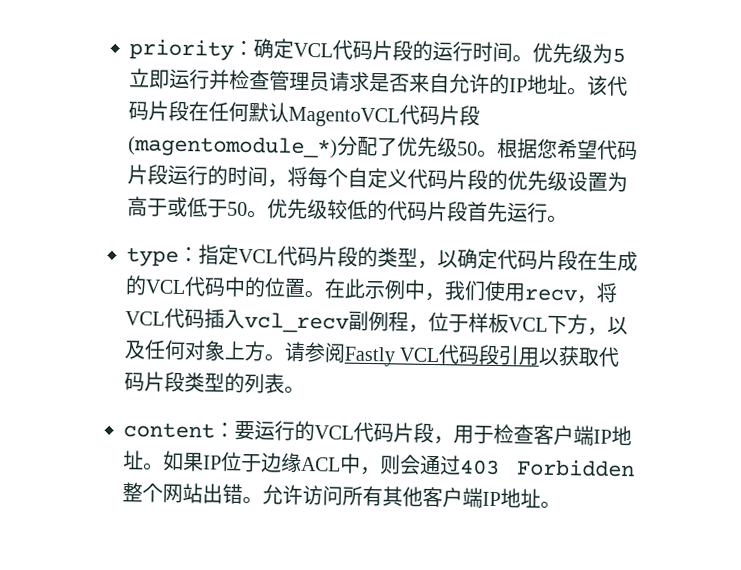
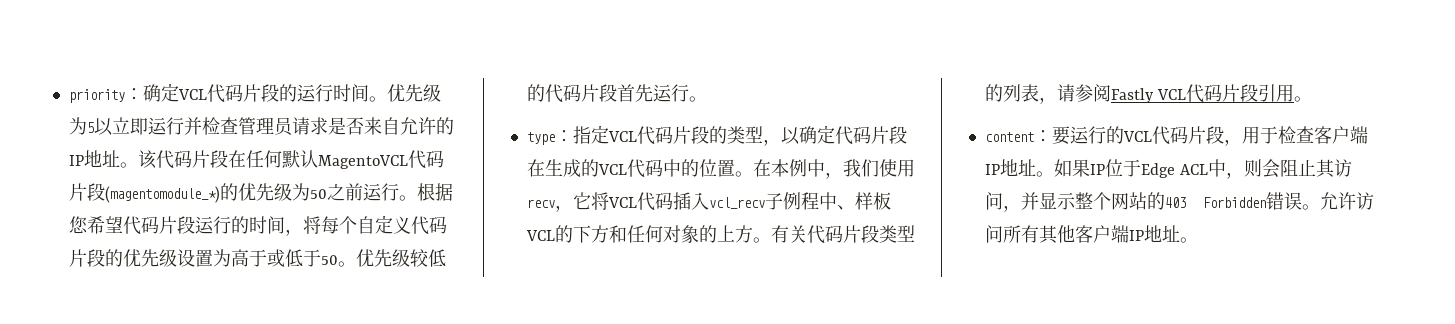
- 优先级为5立即运行并检查管理员请求是否来自允许的IP地址。
+ 优先级为5以立即运行并检查管理员请求是否来自允许的IP地址。
- 该代码片段在任何默认MagentoVCL代码片段(magentomodule_*)分配了优先级50。
+ 该代码片段在任何默认MagentoVCL代码片段(magentomodule_*)的优先级为50之前运行。
- 在此示例中，我们使用recv，将VCL代码插入vcl_recv副例程，位于样板VCL下方，以及任何对象上方。请参阅Fastly VCL代码段引用以获取代码片段类型的列表。
+ 在本例中，我们使用recv，它将VCL代码插入vcl_recv子例程中、样板VCL的下方和任何对象的上方。有关代码片段类型的列表，请参阅Fastly VCL代码片段引用。
- 如果IP位于边缘ACL中，则会通过403 Forbidden整个网站出错。
+ 如果IP位于Edge ACL中，则会阻止其访问，并显示整个网站的403 Forbidden错误。

